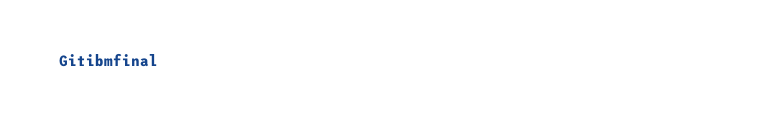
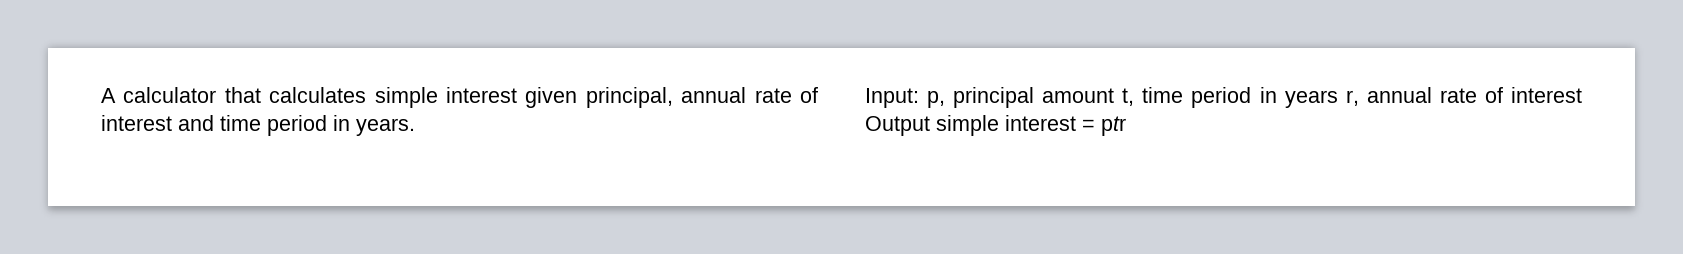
- Gitibmfinal
+ A calculator that calculates simple interest given principal, annual rate of interest and time period in years.
+ Input: p, principal amount t, time period in years r, annual rate of interest Output simple interest = ptr

